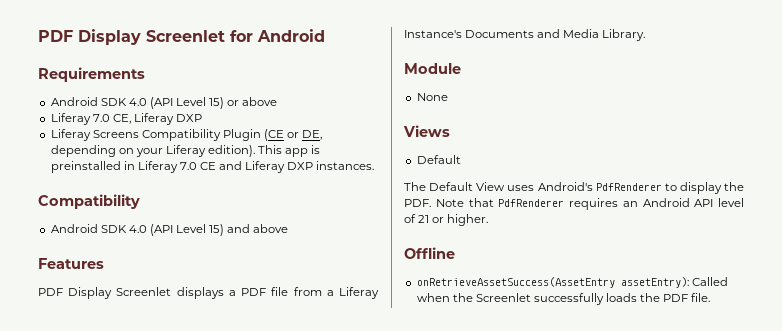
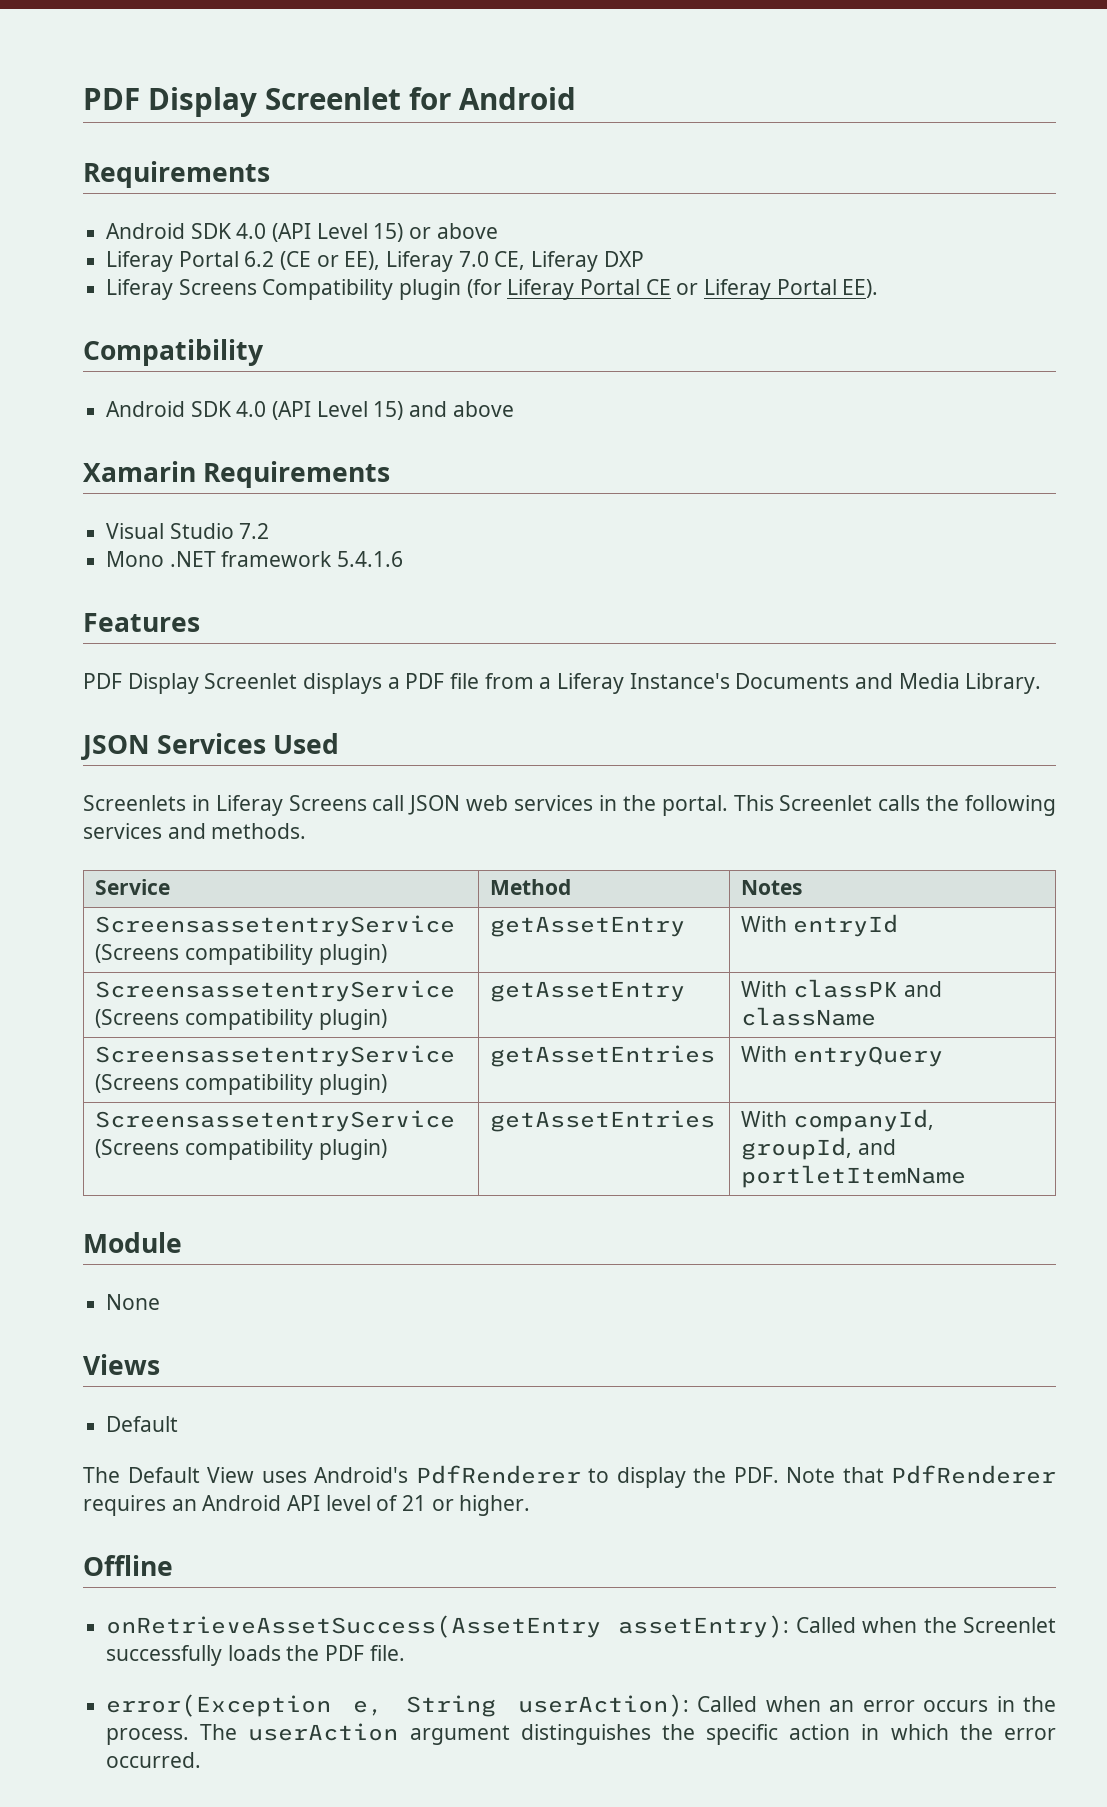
- Liferay 7.0 CE, Liferay DXP
+ Liferay Portal 6.2 (CE or EE), Liferay 7.0 CE, Liferay DXP
- Liferay Screens Compatibility Plugin (CE or DE, depending on your Liferay edition). This app is preinstalled in Liferay 7.0 CE and Liferay DXP instances.
+ Liferay Screens Compatibility plugin (for Liferay Portal CE or Liferay Portal EE).
+ Xamarin Requirements
+ Visual Studio 7.2
+ Mono .NET framework 5.4.1.6
+ JSON Services Used
+ Screenlets in Liferay Screens call JSON web services in the portal. This Screenlet calls the following services and methods.
+ Service | Method | Notes
+ ScreensassetentryService (Screens compatibility plugin) | getAssetEntry | With entryId
+ ScreensassetentryService (Screens compatibility plugin) | getAssetEntry | With classPK and className
+ ScreensassetentryService (Screens compatibility plugin) | getAssetEntries | With entryQuery
+ ScreensassetentryService (Screens compatibility plugin) | getAssetEntries | With companyId, groupId, and portletItemName
+ error(Exception e, String userAction): Called when an error occurs in the process. The userAction argument distinguishes the specific action in which the error occurred.

